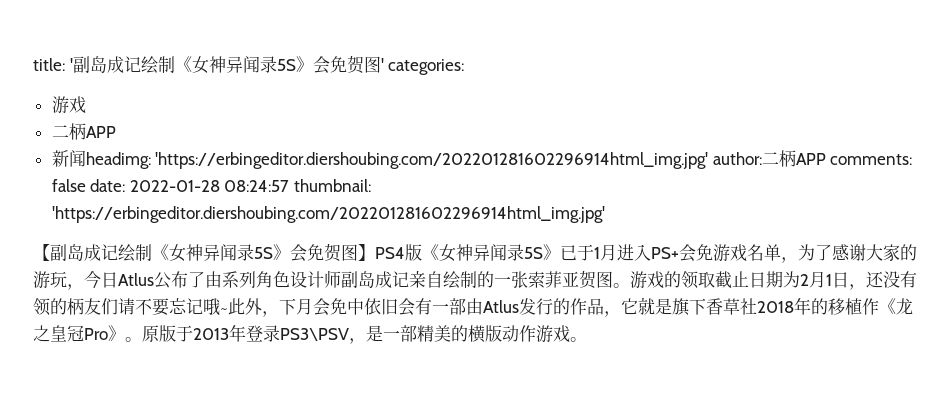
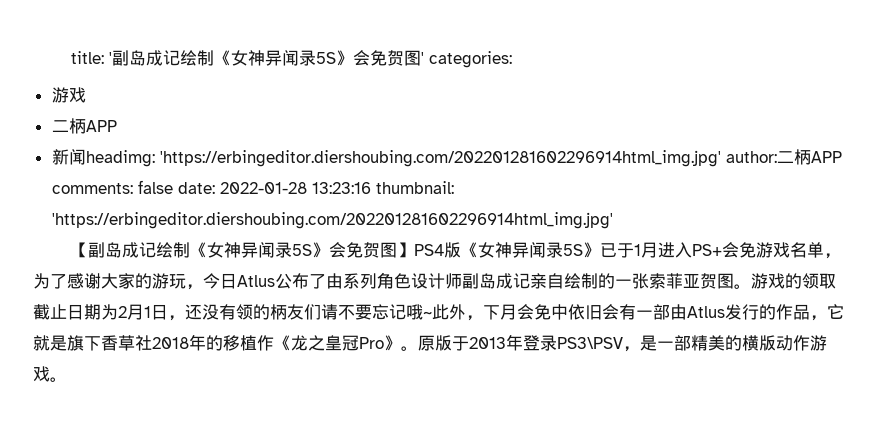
- 新闻headimg: 'https://erbingeditor.diershoubing.com/202201281602296914html_img.jpg' author:二柄APP comments: false date: 2022-01-28 08:24:57 thumbnail: 'https://erbingeditor.diershoubing.com/202201281602296914html_img.jpg'
+ 新闻headimg: 'https://erbingeditor.diershoubing.com/202201281602296914html_img.jpg' author:二柄APP comments: false date: 2022-01-28 13:23:16 thumbnail: 'https://erbingeditor.diershoubing.com/202201281602296914html_img.jpg'

